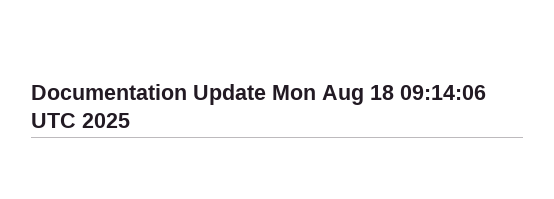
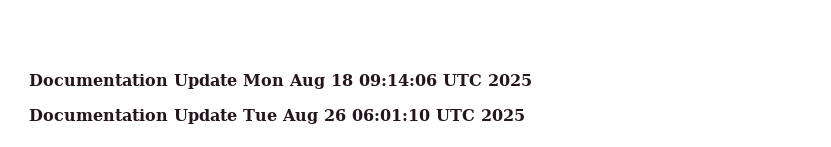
+ Documentation Update Tue Aug 26 06:01:10 UTC 2025

